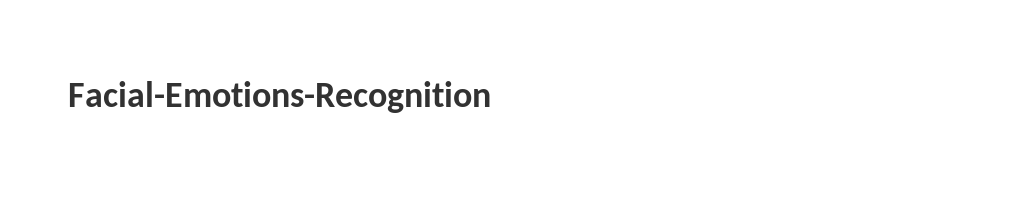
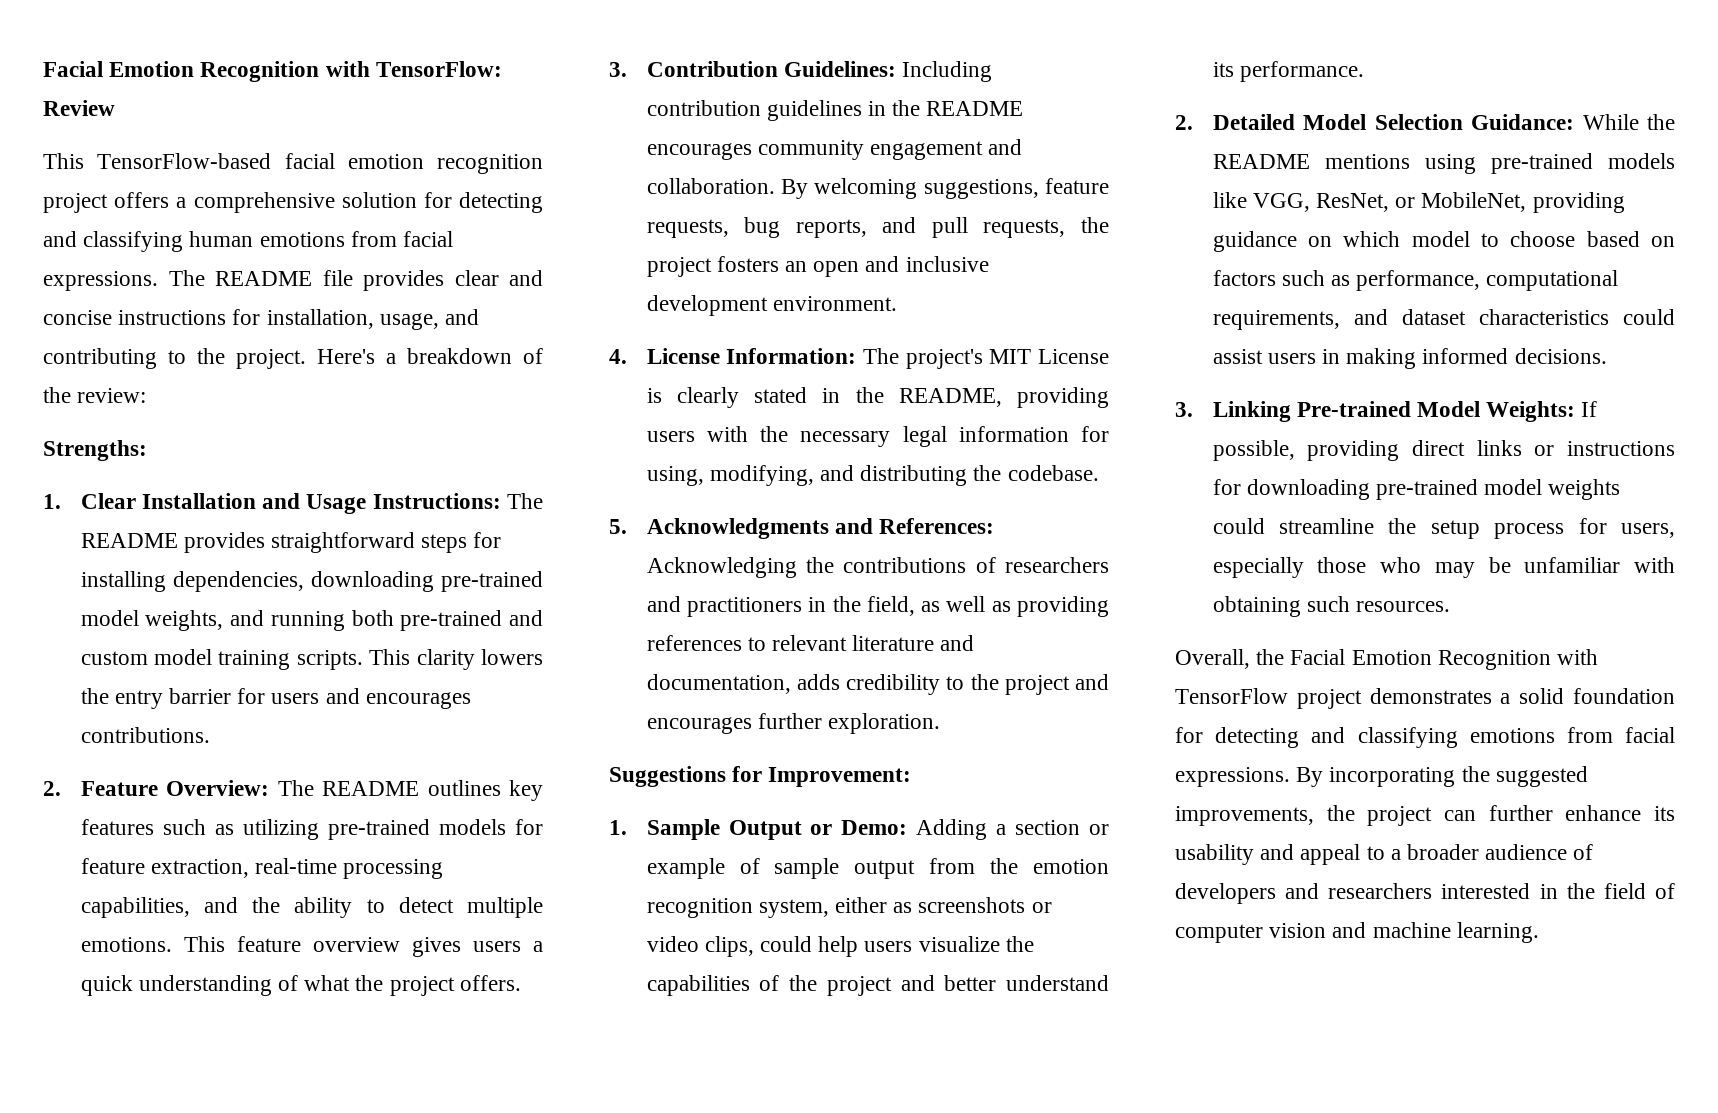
- Facial-Emotions-Recognition
+ Facial Emotion Recognition with TensorFlow: Review
+ This TensorFlow-based facial emotion recognition project offers a comprehensive solution for detecting and classifying human emotions from facial expressions. The README file provides clear and concise instructions for installation, usage, and contributing to the project. Here's a breakdown of the review:
+ Strengths:
+ 1. Clear Installation and Usage Instructions: The README provides straightforward steps for installing dependencies, downloading pre-trained model weights, and running both pre-trained and custom model training scripts. This clarity lowers the entry barrier for users and encourages contributions.
+ 2. Feature Overview: The README outlines key features such as utilizing pre-trained models for feature extraction, real-time processing capabilities, and the ability to detect multiple emotions. This feature overview gives users a quick understanding of what the project offers.
+ 3. Contribution Guidelines: Including contribution guidelines in the README encourages community engagement and collaboration. By welcoming suggestions, feature requests, bug reports, and pull requests, the project fosters an open and inclusive development environment.
+ 4. License Information: The project's MIT License is clearly stated in the README, providing users with the necessary legal information for using, modifying, and distributing the codebase.
+ 5. Acknowledgments and References: Acknowledging the contributions of researchers and practitioners in the field, as well as providing references to relevant literature and documentation, adds credibility to the project and encourages further exploration.
+ Suggestions for Improvement:
+ 1. Sample Output or Demo: Adding a section or example of sample output from the emotion recognition system, either as screenshots or video clips, could help users visualize the capabilities of the project and better understand its performance.
+ 2. Detailed Model Selection Guidance: While the README mentions using pre-trained models like VGG, ResNet, or MobileNet, providing guidance on which model to choose based on factors such as performance, computational requirements, and dataset characteristics could assist users in making informed decisions.
+ 3. Linking Pre-trained Model Weights: If possible, providing direct links or instructions for downloading pre-trained model weights could streamline the setup process for users, especially those who may be unfamiliar with obtaining such resources.
+ Overall, the Facial Emotion Recognition with TensorFlow project demonstrates a solid foundation for detecting and classifying emotions from facial expressions. By incorporating the suggested improvements, the project can further enhance its usability and appeal to a broader audience of developers and researchers interested in the field of computer vision and machine learning.

